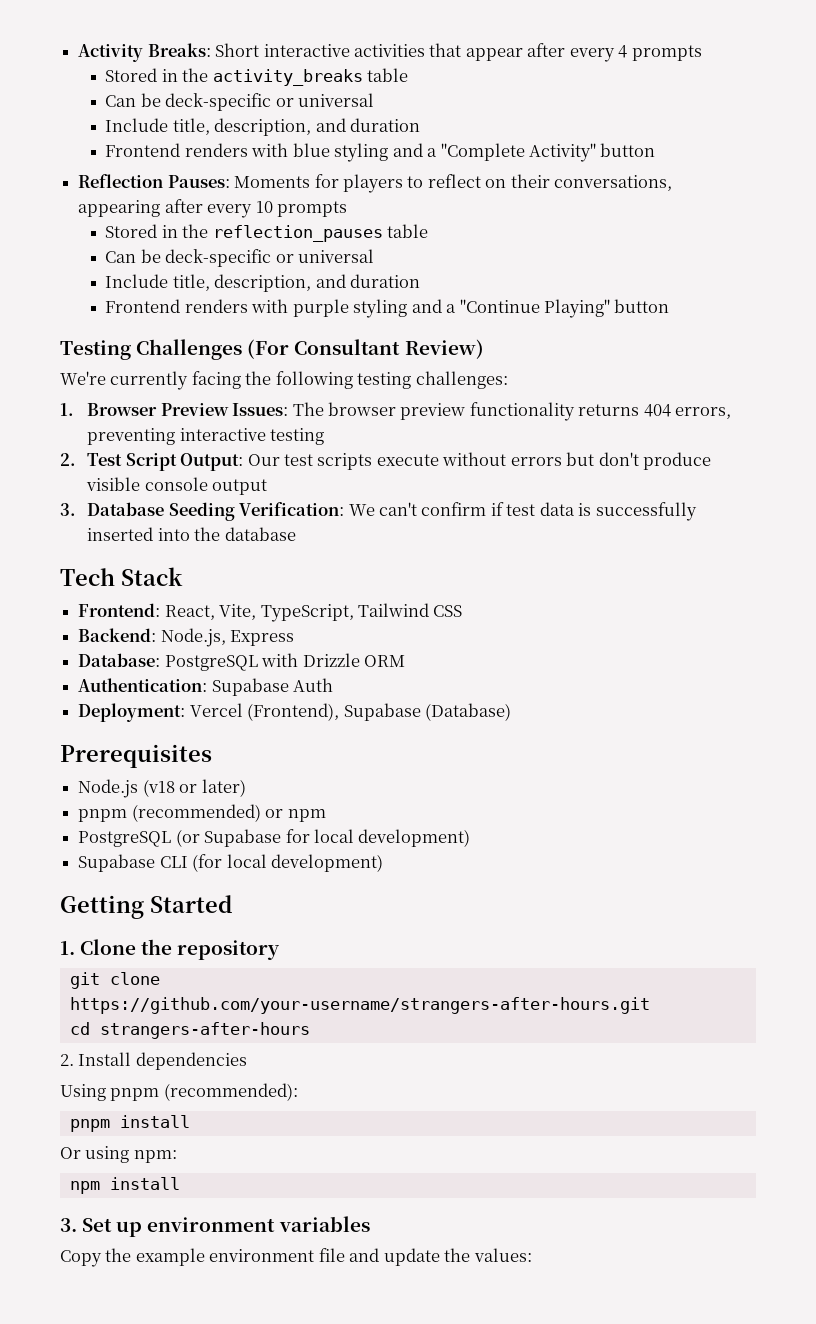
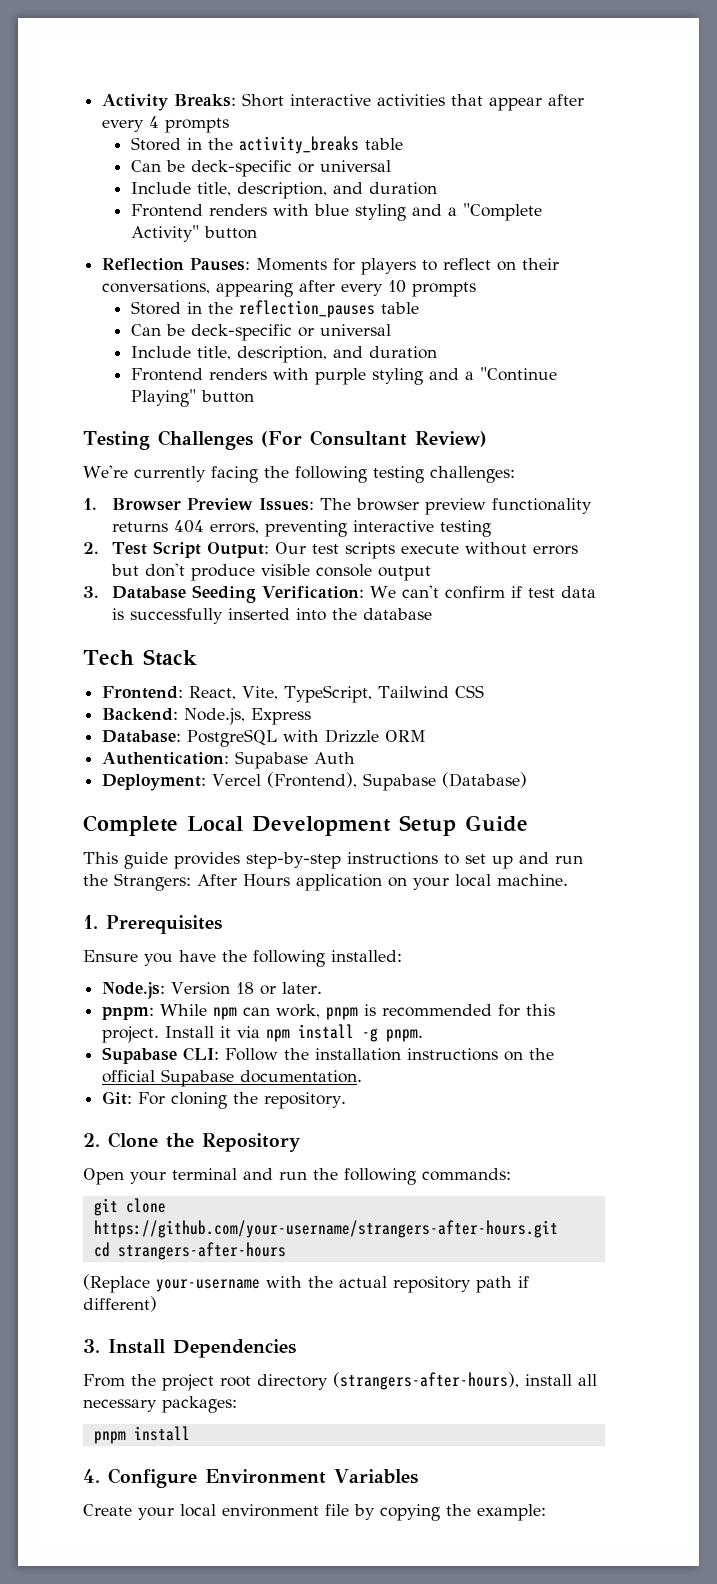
- Prerequisites
- Node.js (v18 or later)
- pnpm (recommended) or npm
- PostgreSQL (or Supabase for local development)
- Supabase CLI (for local development)
- Getting Started
- 1. Clone the repository
+ Complete Local Development Setup Guide
+ This guide provides step-by-step instructions to set up and run the Strangers: After Hours application on your local machine.
+ 1. Prerequisites
+ Ensure you have the following installed:
+ Node.js: Version 18 or later.
+ pnpm: While npm can work, pnpm is recommended for this project. Install it via npm install -g pnpm.
+ Supabase CLI: Follow the installation instructions on the official Supabase documentation.
+ Git: For cloning the repository.
+ 2. Clone the Repository
+ Open your terminal and run the following commands:
- 2. Install dependencies
- Using pnpm (recommended):
+ (Replace your-username with the actual repository path if different)
+ 3. Install Dependencies
+ From the project root directory (strangers-after-hours), install all necessary packages:
  pnpm install
- Or using npm:
- npm install
- 3. Set up environment variables
- Copy the example environment file and update the values:
+ 4. Configure Environment Variables
+ Create your local environment file by copying the example:

